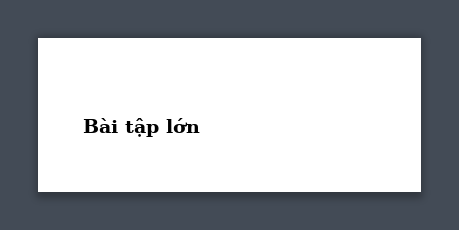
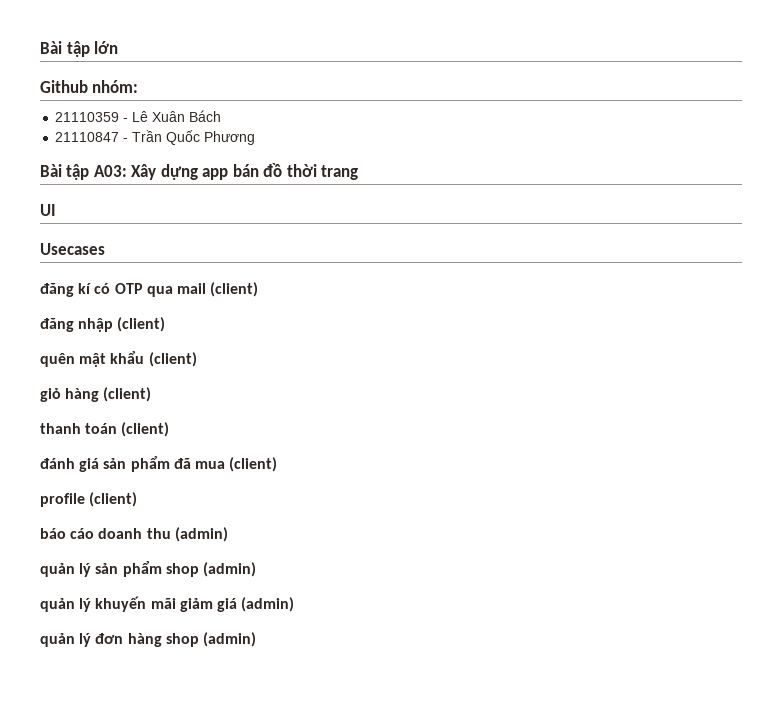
+ Github nhóm:
+ 21110359 - Lê Xuân Bách
+ 21110847 - Trần Quốc Phương
+ Bài tập A03: Xây dựng app bán đồ thời trang
+ UI
+ Usecases
+ đăng kí có OTP qua mail (client)
+ đăng nhập (client)
+ quên mật khẩu (client)
+ giỏ hàng (client)
+ thanh toán (client)
+ đánh giá sản phẩm đã mua (client)
+ profile (client)
+ báo cáo doanh thu (admin)
+ quản lý sản phẩm shop (admin)
+ quản lý khuyến mãi giảm giá (admin)
+ quản lý đơn hàng shop (admin)

